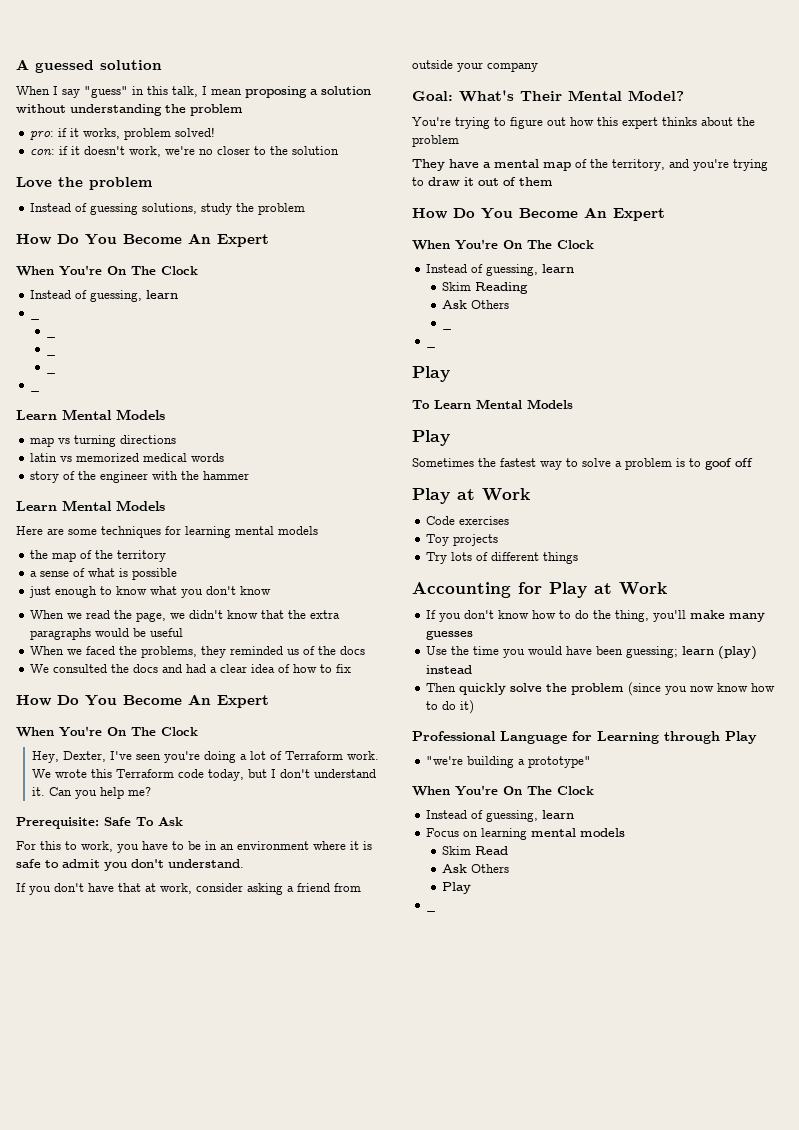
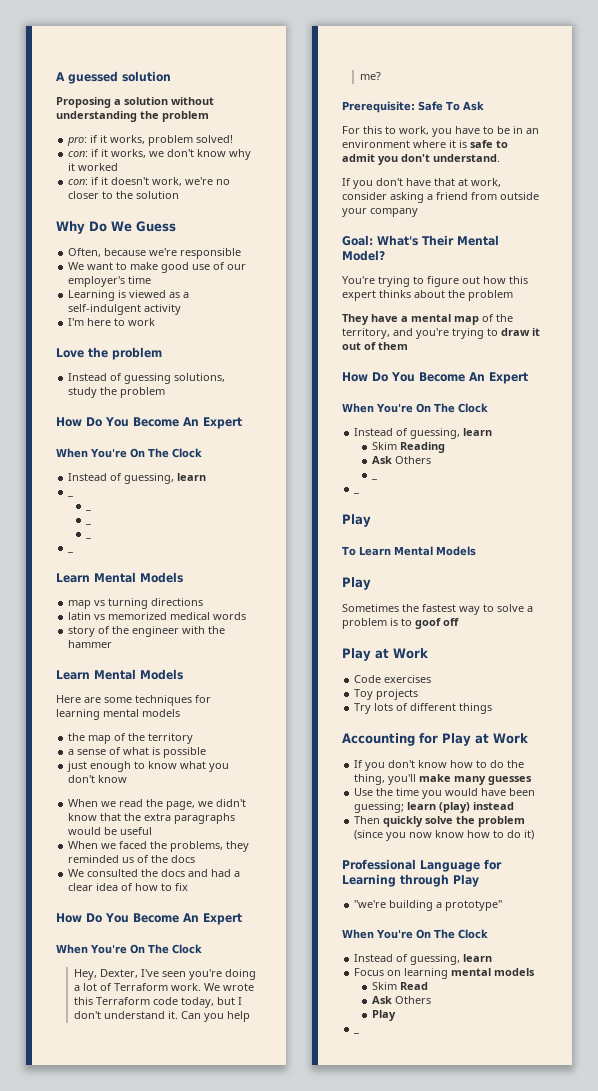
- When I say "guess" in this talk, I mean proposing a solution without understanding the problem
+ Proposing a solution without understanding the problem
+ con: if it works, we don't know why it worked
+ Why Do We Guess
+ Often, because we're responsible
+ We want to make good use of our employer's time
+ Learning is viewed as a self-indulgent activity
+ I'm here to work

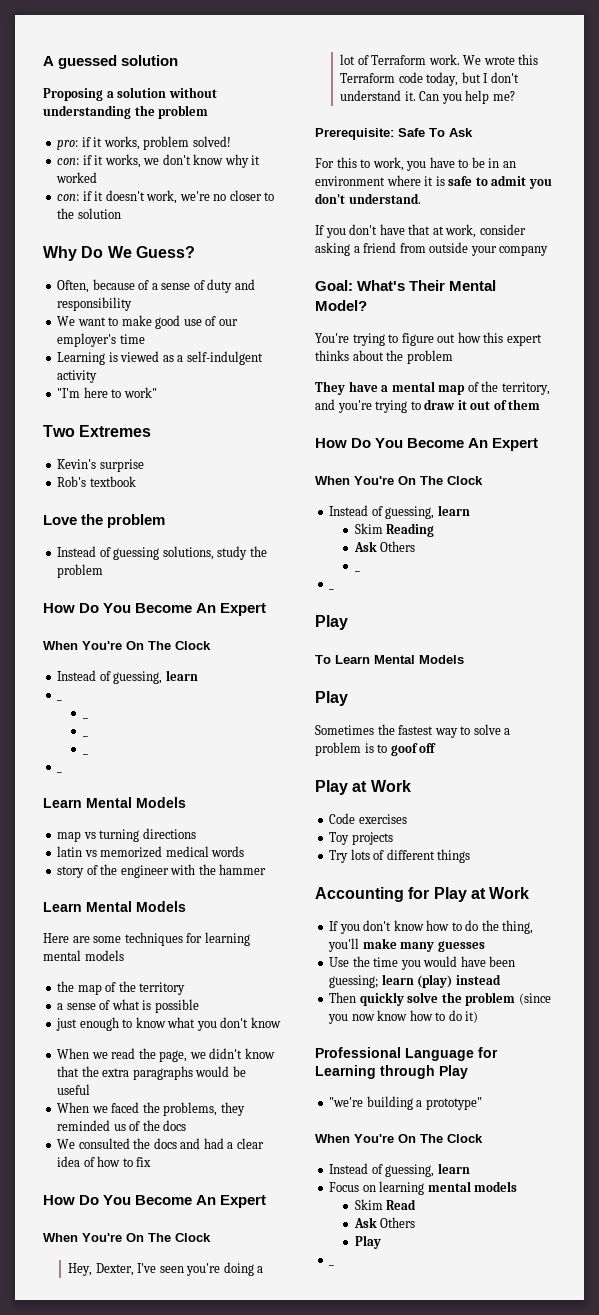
- Why Do We Guess
+ Why Do We Guess?
- Often, because we're responsible
+ Often, because of a sense of duty and responsibility
- I'm here to work
+ "I'm here to work"
+ Two Extremes
+ Kevin's surprise
+ Rob's textbook

